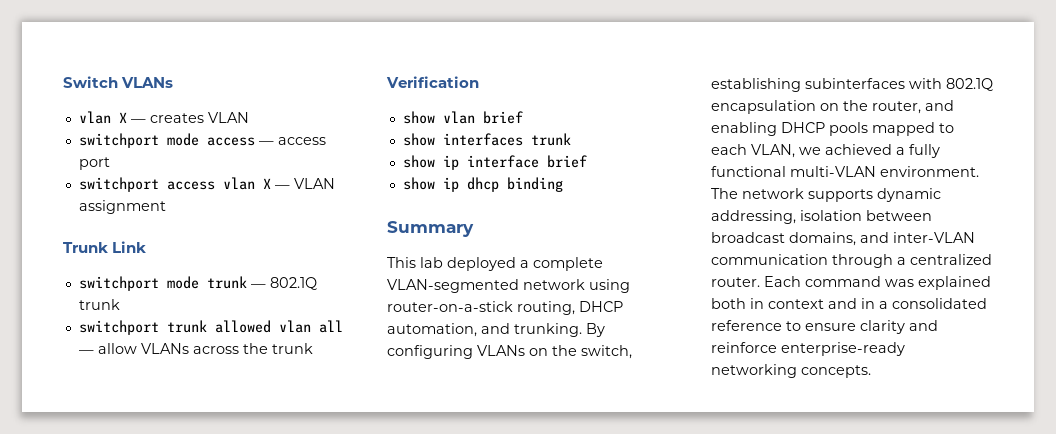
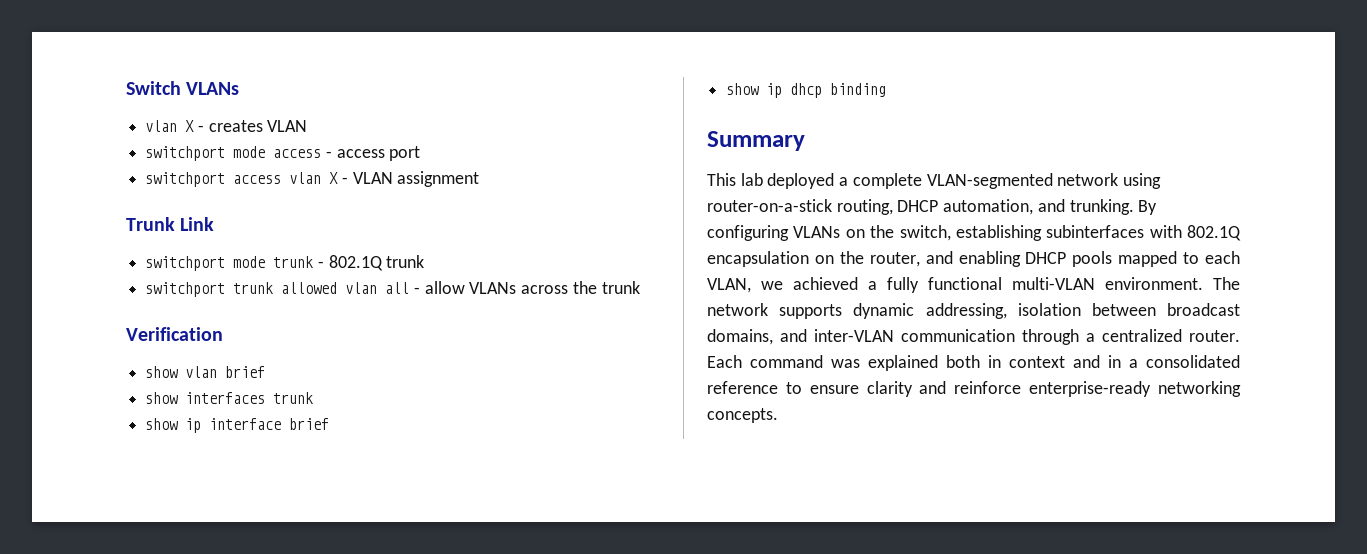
- vlan X — creates VLAN
+ vlan X - creates VLAN
- switchport mode access — access port
+ switchport mode access - access port
- switchport access vlan X — VLAN assignment
+ switchport access vlan X - VLAN assignment
- switchport mode trunk — 802.1Q trunk
+ switchport mode trunk - 802.1Q trunk
- switchport trunk allowed vlan all — allow VLANs across the trunk
+ switchport trunk allowed vlan all - allow VLANs across the trunk

